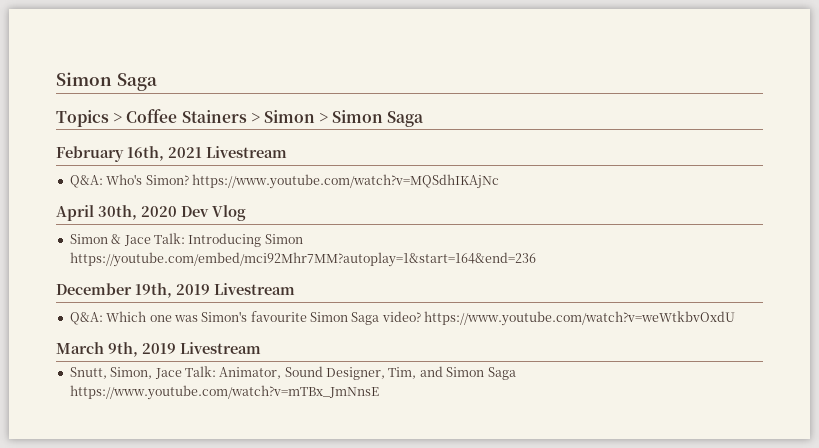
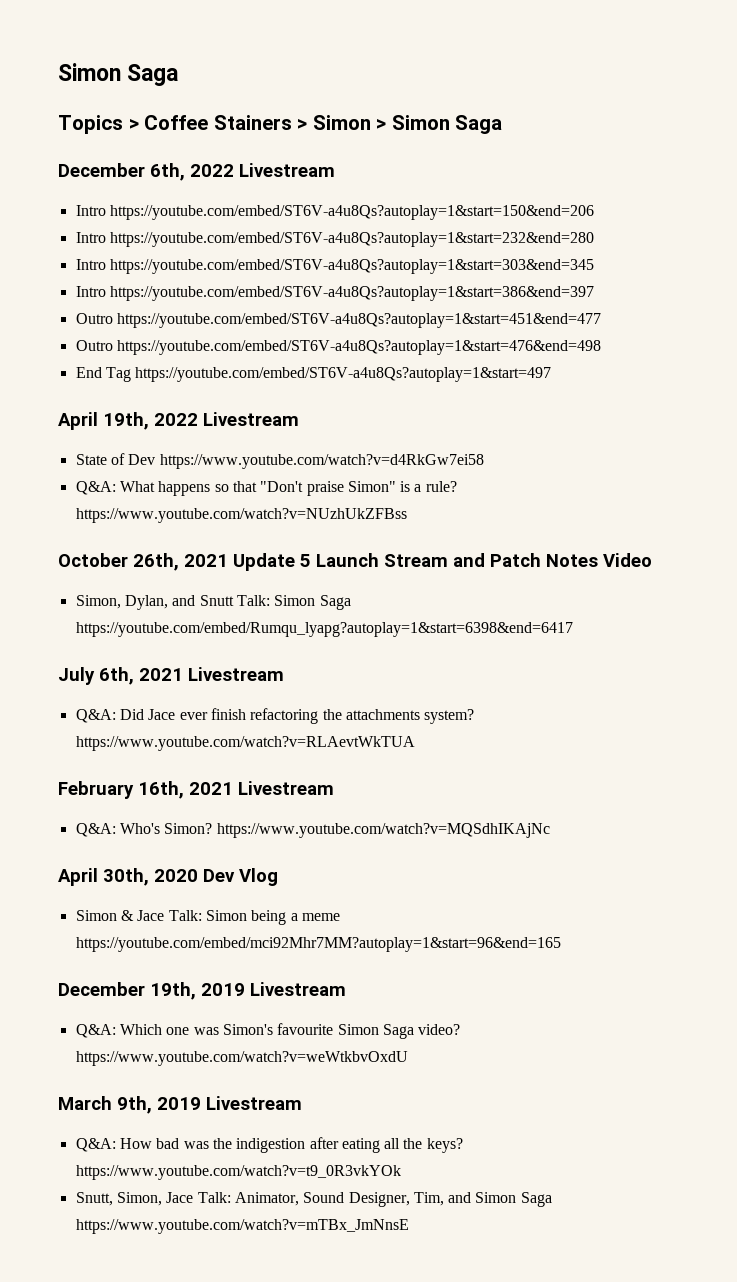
+ December 6th, 2022 Livestream
+ Intro https://youtube.com/embed/ST6V-a4u8Qs?autoplay=1&start=150&end=206
+ Intro https://youtube.com/embed/ST6V-a4u8Qs?autoplay=1&start=232&end=280
+ Intro https://youtube.com/embed/ST6V-a4u8Qs?autoplay=1&start=303&end=345
+ Intro https://youtube.com/embed/ST6V-a4u8Qs?autoplay=1&start=386&end=397
+ Outro https://youtube.com/embed/ST6V-a4u8Qs?autoplay=1&start=451&end=477
+ Outro https://youtube.com/embed/ST6V-a4u8Qs?autoplay=1&start=476&end=498
+ End Tag https://youtube.com/embed/ST6V-a4u8Qs?autoplay=1&start=497
+ April 19th, 2022 Livestream
+ State of Dev https://www.youtube.com/watch?v=d4RkGw7ei58
+ Q&A: What happens so that "Don't praise Simon" is a rule? https://www.youtube.com/watch?v=NUzhUkZFBss
+ October 26th, 2021 Update 5 Launch Stream and Patch Notes Video
+ Simon, Dylan, and Snutt Talk: Simon Saga https://youtube.com/embed/Rumqu_lyapg?autoplay=1&start=6398&end=6417
+ July 6th, 2021 Livestream
+ Q&A: Did Jace ever finish refactoring the attachments system? https://www.youtube.com/watch?v=RLAevtWkTUA
- Simon & Jace Talk: Introducing Simon https://youtube.com/embed/mci92Mhr7MM?autoplay=1&start=164&end=236
+ Simon & Jace Talk: Simon being a meme https://youtube.com/embed/mci92Mhr7MM?autoplay=1&start=96&end=165
+ Q&A: How bad was the indigestion after eating all the keys? https://www.youtube.com/watch?v=t9_0R3vkYOk

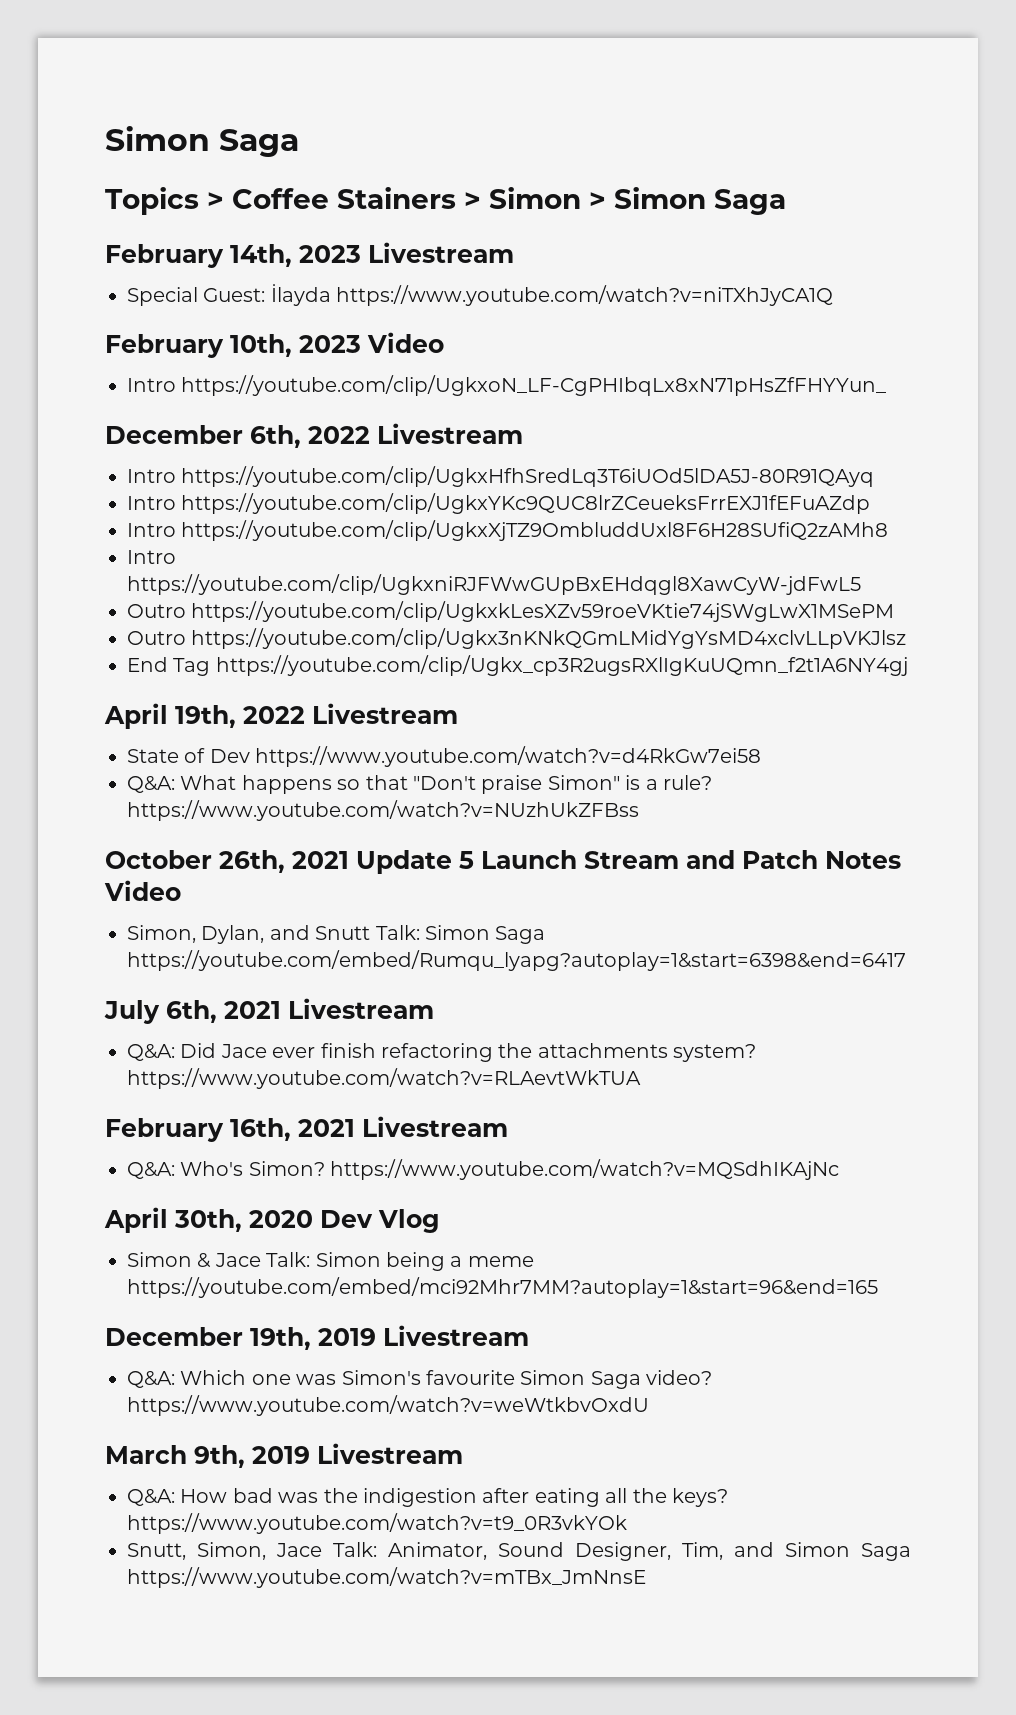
+ February 14th, 2023 Livestream
+ Special Guest: İlayda https://www.youtube.com/watch?v=niTXhJyCA1Q
+ February 10th, 2023 Video
+ Intro https://youtube.com/clip/UgkxoN_LF-CgPHIbqLx8xN71pHsZfFHYYun_
- Intro https://youtube.com/embed/ST6V-a4u8Qs?autoplay=1&start=150&end=206
- Intro https://youtube.com/embed/ST6V-a4u8Qs?autoplay=1&start=232&end=280
- Intro https://youtube.com/embed/ST6V-a4u8Qs?autoplay=1&start=303&end=345
- Intro https://youtube.com/embed/ST6V-a4u8Qs?autoplay=1&start=386&end=397
- Outro https://youtube.com/embed/ST6V-a4u8Qs?autoplay=1&start=451&end=477
- Outro https://youtube.com/embed/ST6V-a4u8Qs?autoplay=1&start=476&end=498
+ Intro https://youtube.com/clip/UgkxHfhSredLq3T6iUOd5lDA5J-80R91QAyq
+ Intro https://youtube.com/clip/UgkxYKc9QUC8lrZCeueksFrrEXJ1fEFuAZdp
+ Intro https://youtube.com/clip/UgkxXjTZ9OmbluddUxl8F6H28SUfiQ2zAMh8
+ Intro https://youtube.com/clip/UgkxniRJFWwGUpBxEHdqgl8XawCyW-jdFwL5
+ Outro https://youtube.com/clip/UgkxkLesXZv59roeVKtie74jSWgLwX1MSePM
+ Outro https://youtube.com/clip/Ugkx3nKNkQGmLMidYgYsMD4xclvLLpVKJlsz
- End Tag https://youtube.com/embed/ST6V-a4u8Qs?autoplay=1&start=497
+ End Tag https://youtube.com/clip/Ugkx_cp3R2ugsRXlIgKuUQmn_f2t1A6NY4gj

